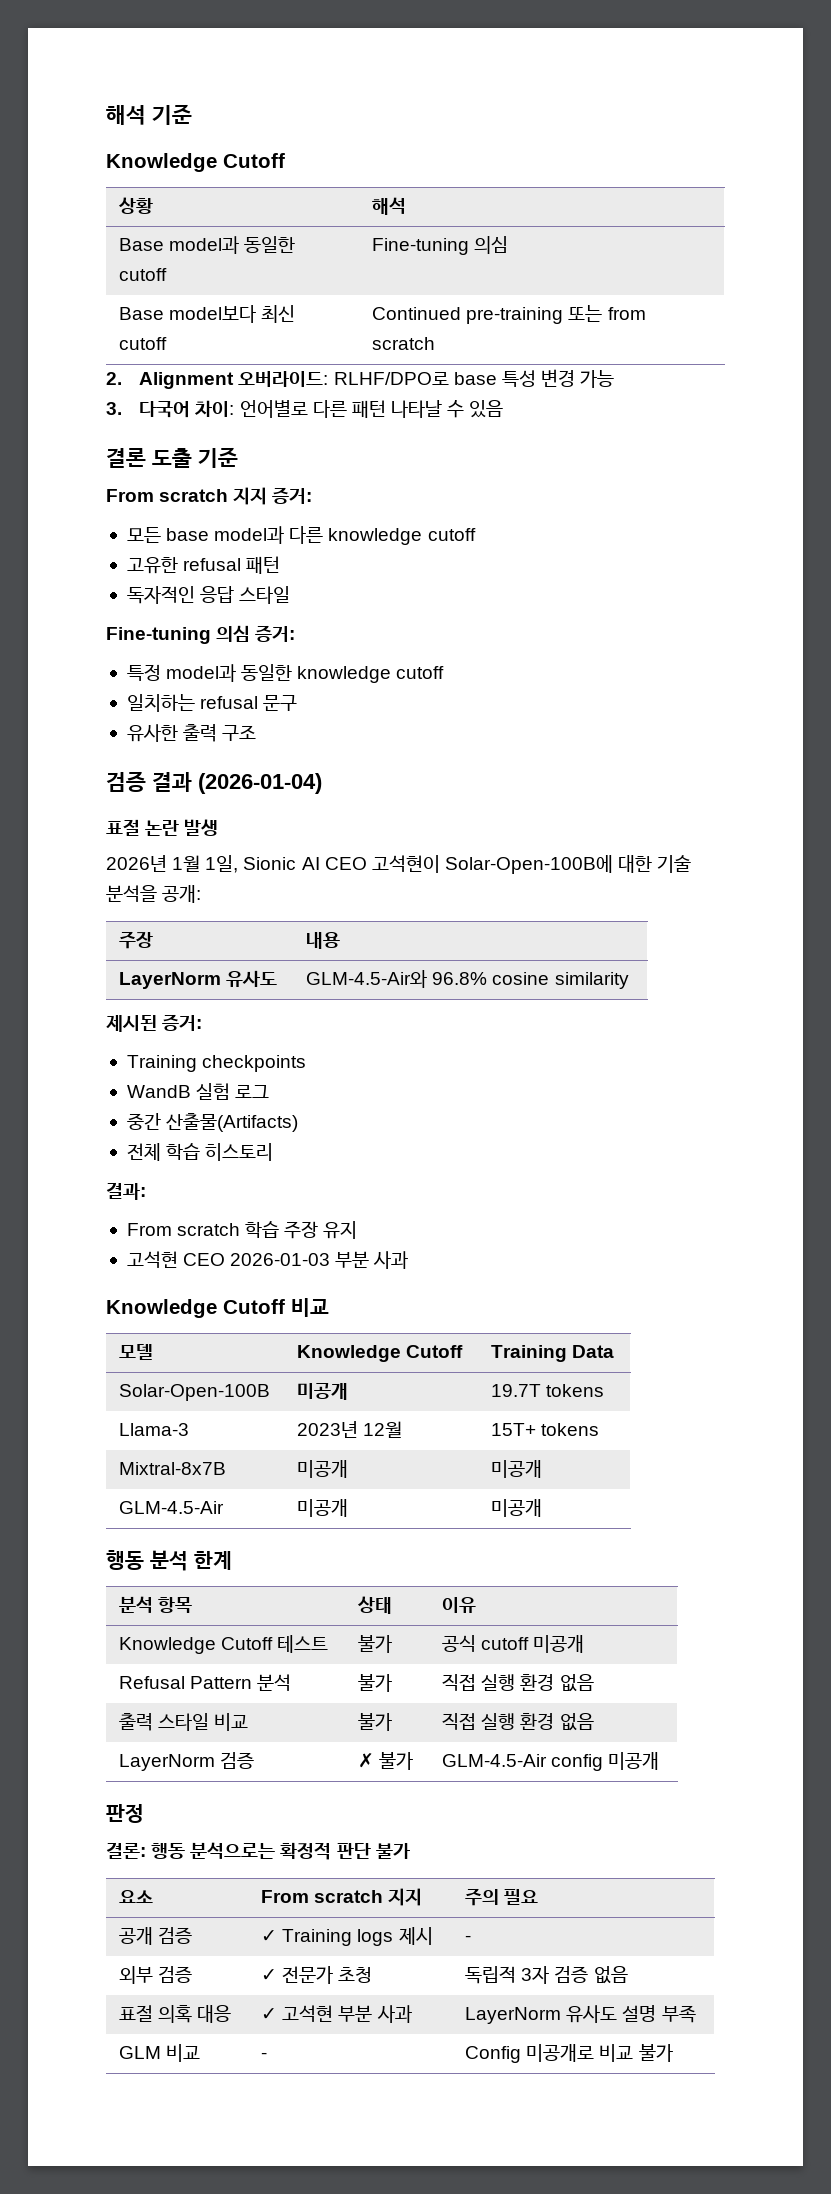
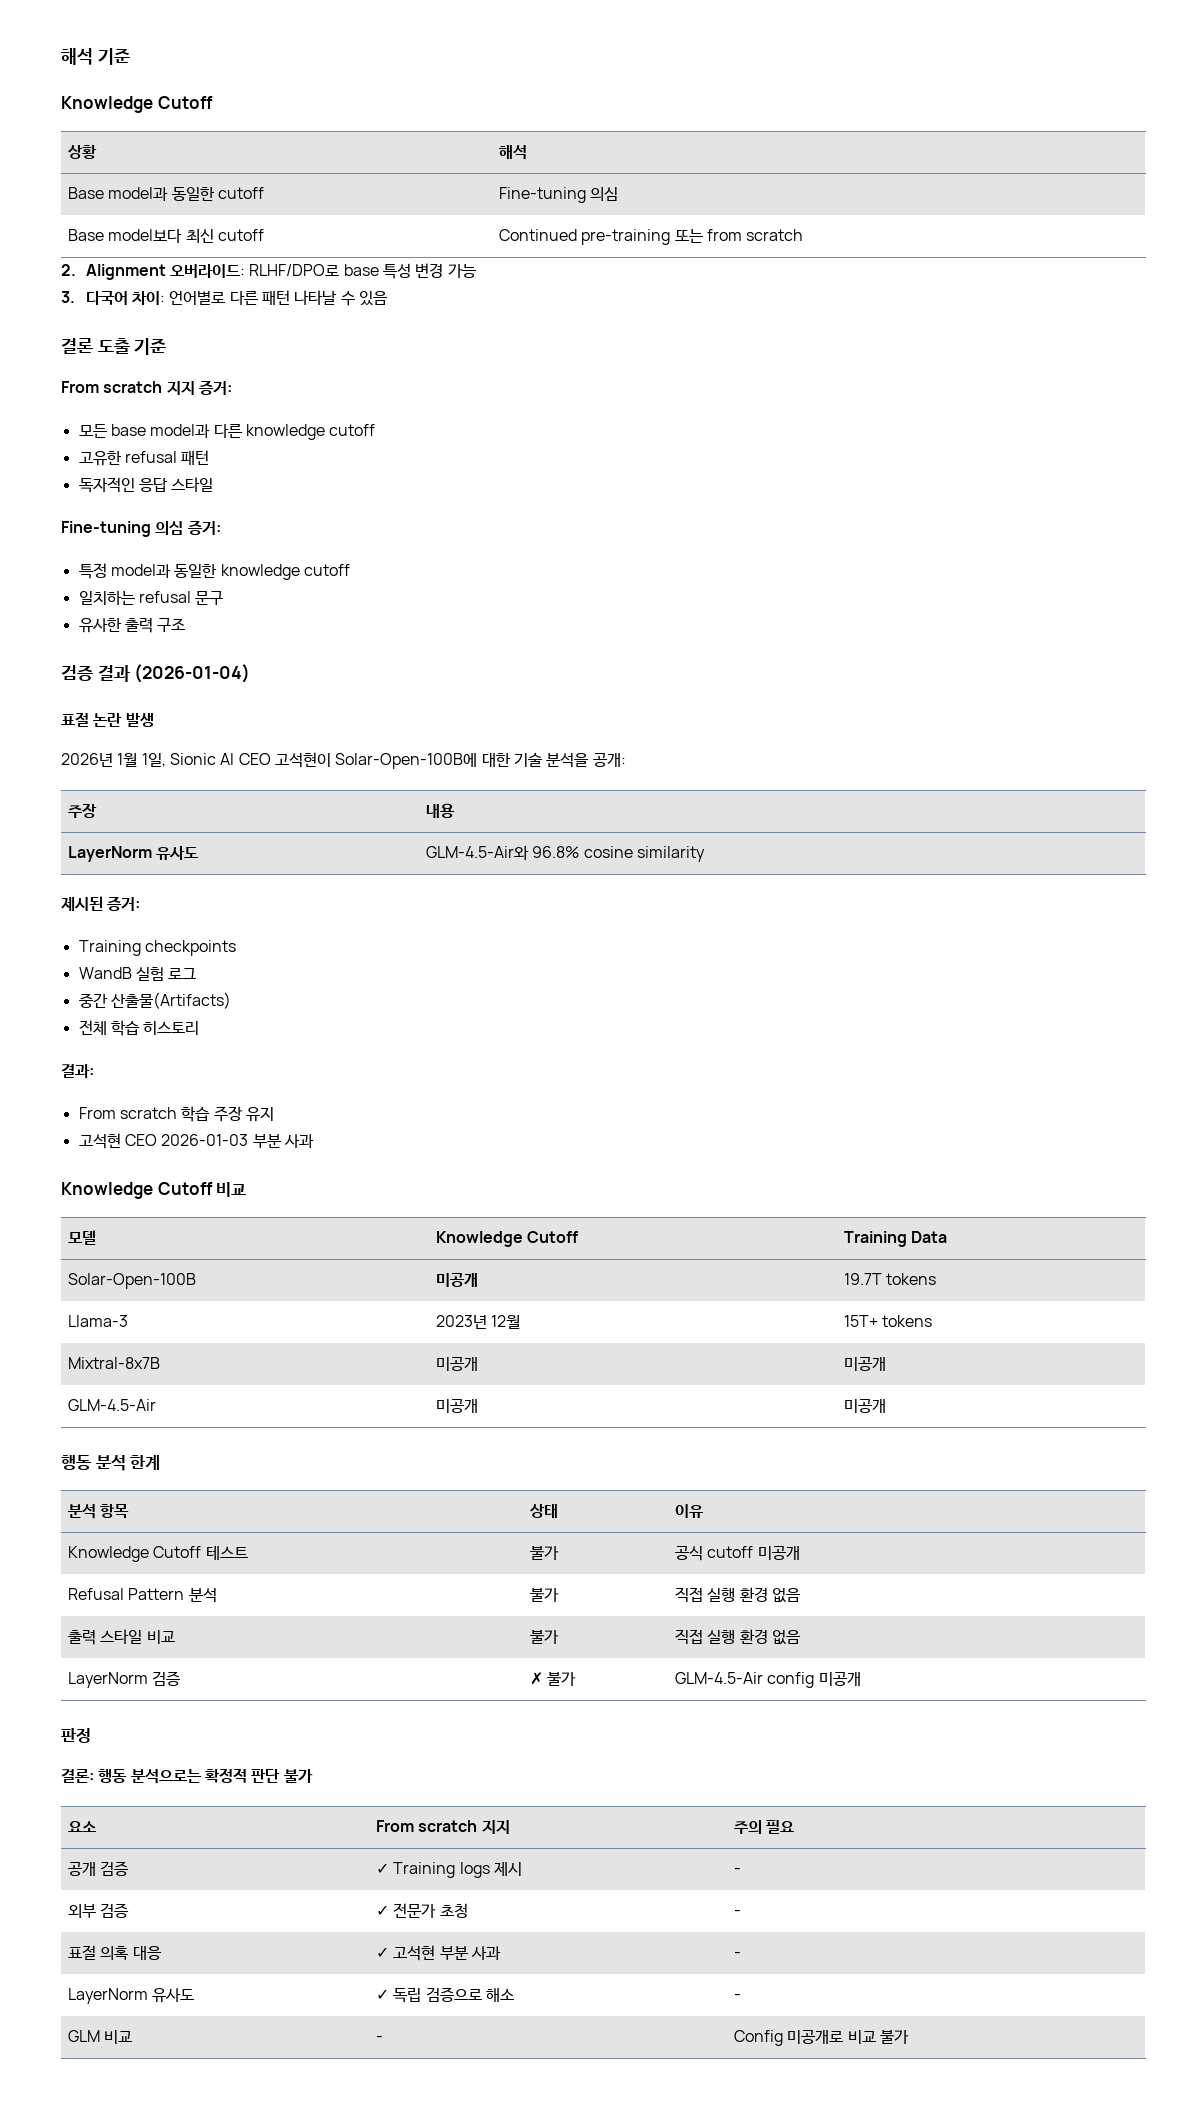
- 외부 검증 | ✓ 전문가 초청 | 독립적 3자 검증 없음
+ 외부 검증 | ✓ 전문가 초청 | -
- 표절 의혹 대응 | ✓ 고석현 부분 사과 | LayerNorm 유사도 설명 부족
+ 표절 의혹 대응 | ✓ 고석현 부분 사과 | -
+ LayerNorm 유사도 | ✓ 독립 검증으로 해소 | -

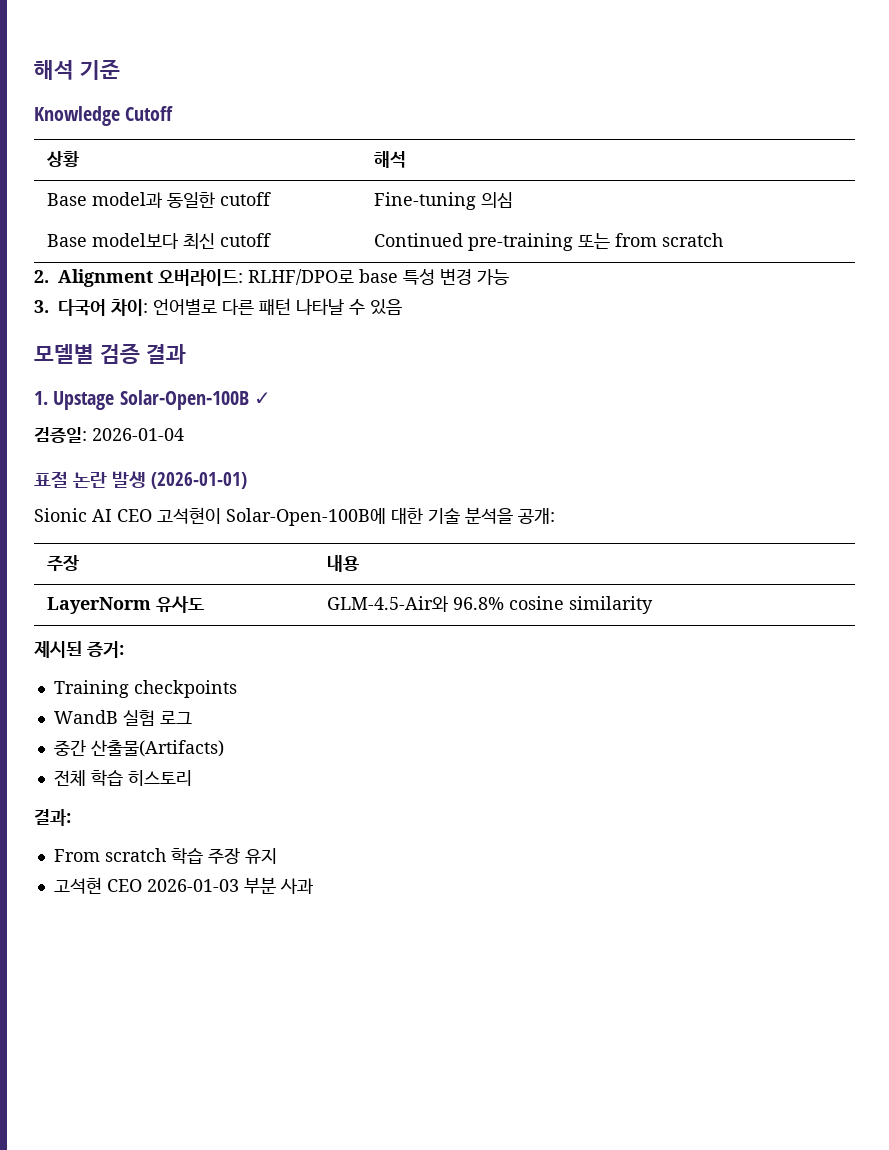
- 결론 도출 기준
- From scratch 지지 증거:
- 모든 base model과 다른 knowledge cutoff
- 고유한 refusal 패턴
- 독자적인 응답 스타일
- Fine-tuning 의심 증거:
- 특정 model과 동일한 knowledge cutoff
- 일치하는 refusal 문구
- 유사한 출력 구조
- 검증 결과 (2026-01-04)
+ 모델별 검증 결과
+ 1. Upstage Solar-Open-100B ✓
+ 검증일: 2026-01-04
- 표절 논란 발생
- 2026년 1월 1일, Sionic AI CEO 고석현이 Solar-Open-100B에 대한 기술 분석을 공개:
+ 표절 논란 발생 (2026-01-01)
+ Sionic AI CEO 고석현이 Solar-Open-100B에 대한 기술 분석을 공개:
- Knowledge Cutoff 비교
- 모델 | Knowledge Cutoff | Training Data
- Solar-Open-100B | 미공개 | 19.7T tokens
- Llama-3 | 2023년 12월 | 15T+ tokens
- Mixtral-8x7B | 미공개 | 미공개
- GLM-4.5-Air | 미공개 | 미공개
- 행동 분석 한계
- 분석 항목 | 상태 | 이유
- Knowledge Cutoff 테스트 | 불가 | 공식 cutoff 미공개
- Refusal Pattern 분석 | 불가 | 직접 실행 환경 없음
- 출력 스타일 비교 | 불가 | 직접 실행 환경 없음
- LayerNorm 검증 | ✗ 불가 | GLM-4.5-Air config 미공개
- 판정
- 결론: 행동 분석으로는 확정적 판단 불가
- 요소 | From scratch 지지 | 주의 필요
- 공개 검증 | ✓ Training logs 제시 | -
- 외부 검증 | ✓ 전문가 초청 | -
- 표절 의혹 대응 | ✓ 고석현 부분 사과 | -
- LayerNorm 유사도 | ✓ 독립 검증으로 해소 | -
- GLM 비교 | - | Config 미공개로 비교 불가

